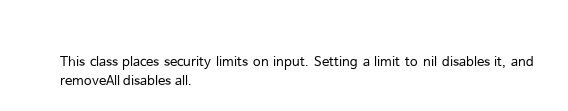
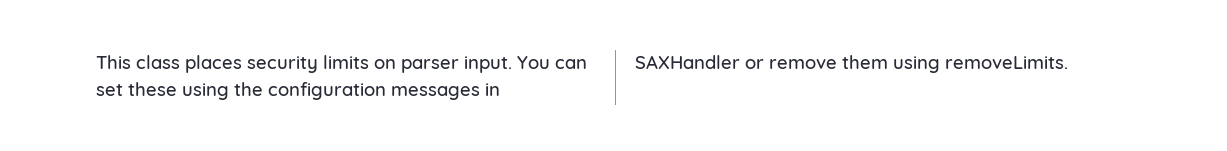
- This class places security limits on input. Setting a limit to nil disables it, and removeAll disables all.
+ This class places security limits on parser input. You can set these using the configuration messages in SAXHandler or remove them using removeLimits.

